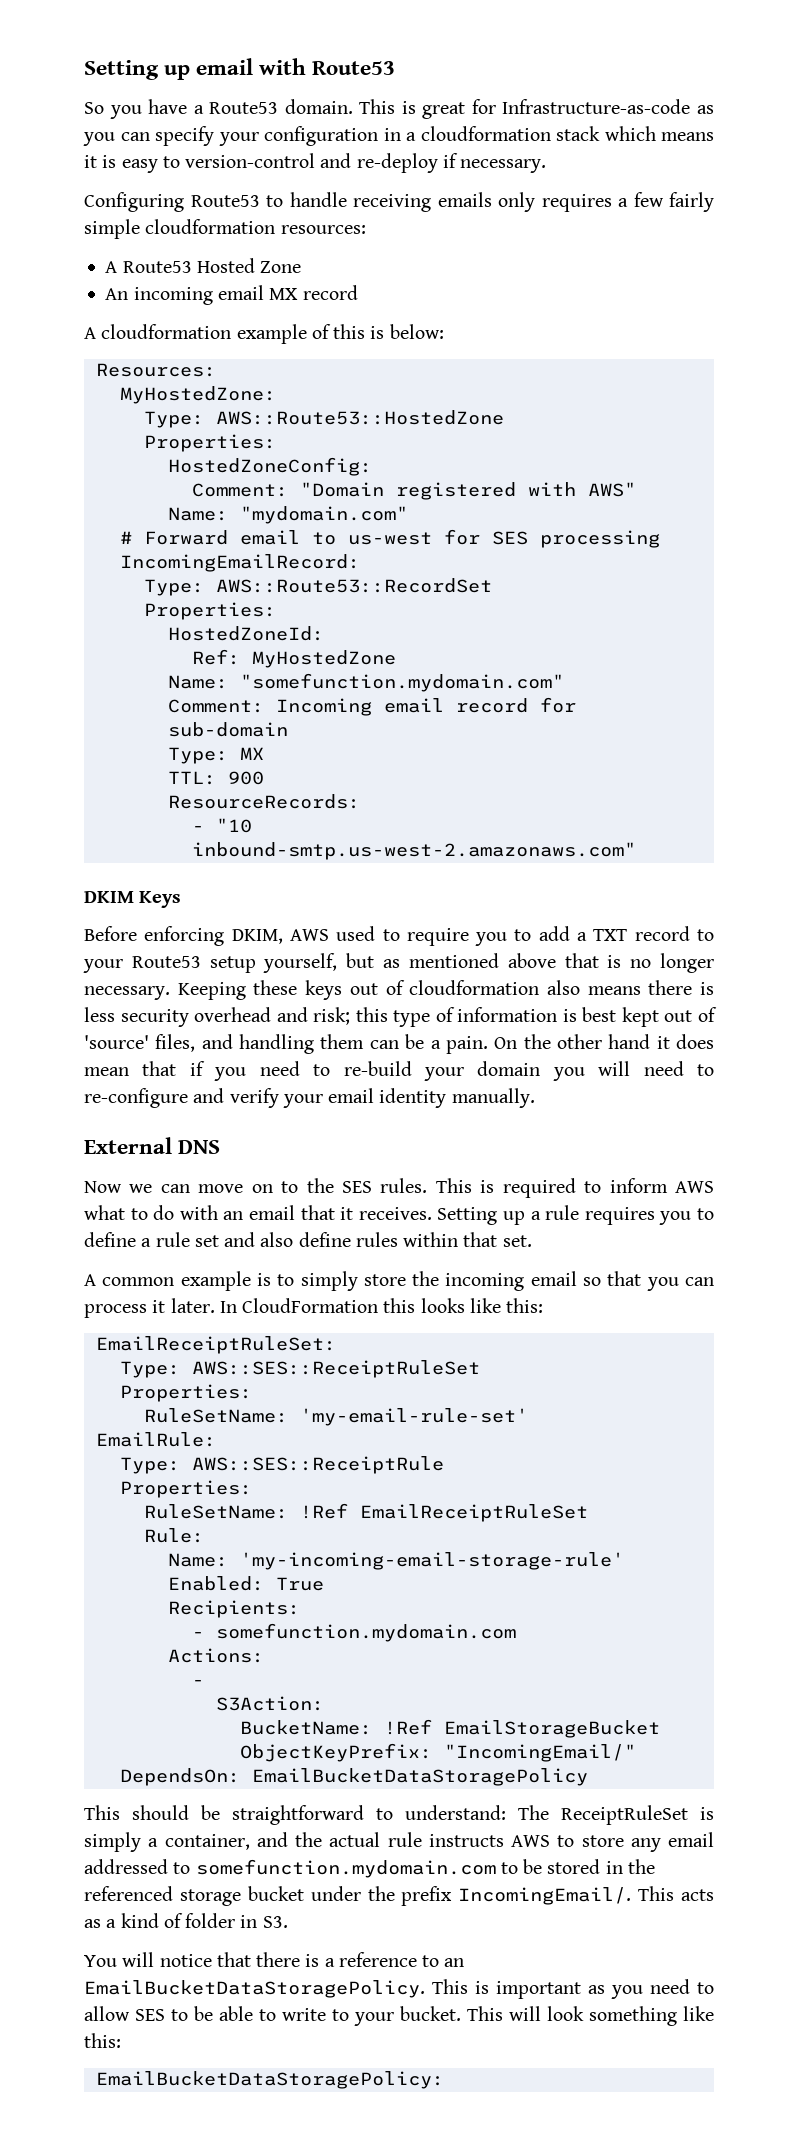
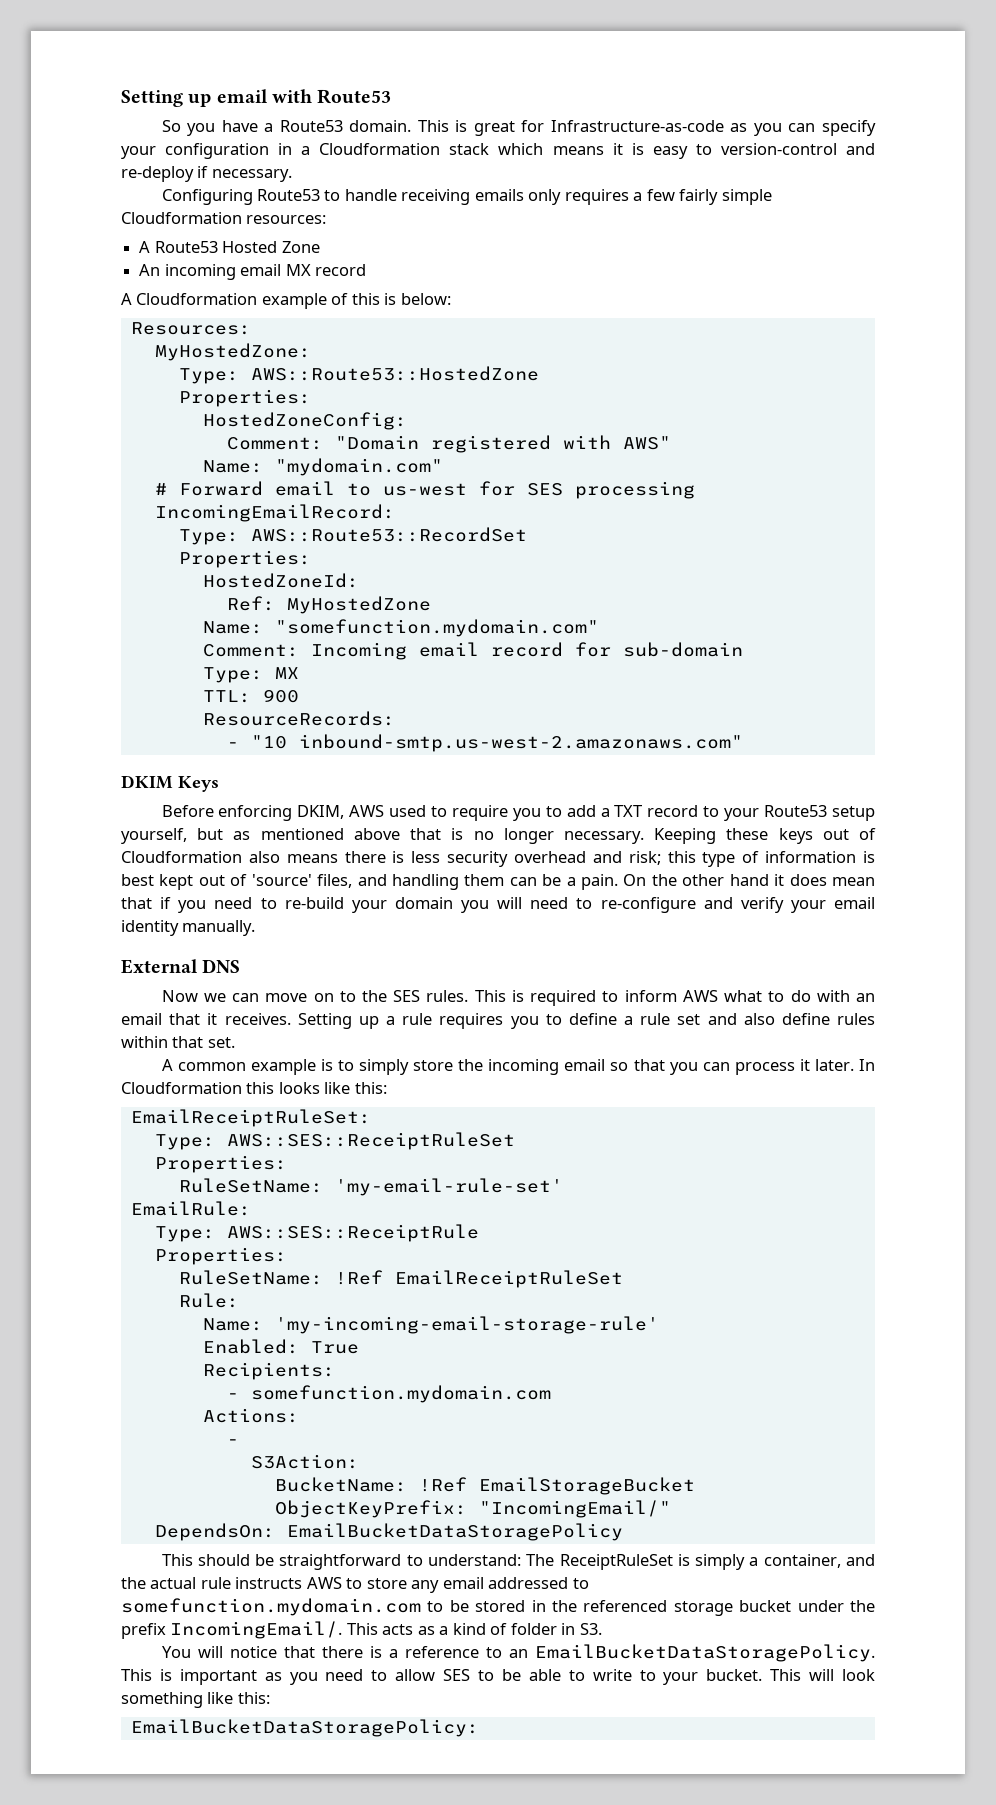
- This is great for Infrastructure-as-code as you can specify your configuration in a cloudformation stack which means it is easy to version-control and re-deploy if necessary.
+ This is great for Infrastructure-as-code as you can specify your configuration in a Cloudformation stack which means it is easy to version-control and re-deploy if necessary.
- Configuring Route53 to handle receiving emails only requires a few fairly simple cloudformation resources:
+ Configuring Route53 to handle receiving emails only requires a few fairly simple Cloudformation resources:
- A cloudformation example of this is below:
+ A Cloudformation example of this is below:
- Keeping these keys out of cloudformation also means there is less security overhead and risk; this type of information is best kept out of 'source' files, and handling them can be a pain.
+ Keeping these keys out of Cloudformation also means there is less security overhead and risk; this type of information is best kept out of 'source' files, and handling them can be a pain.
- In CloudFormation this looks like this:
+ In Cloudformation this looks like this:

